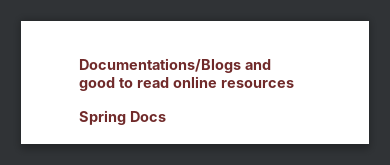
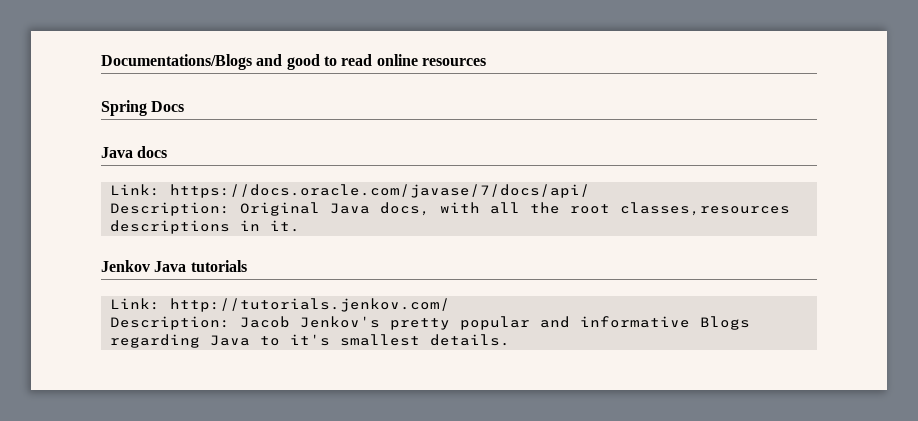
+ Java docs
+ Link: https://docs.oracle.com/javase/7/docs/api/
+ Description: Original Java docs, with all the root classes,resources descriptions in it.
+ Jenkov Java tutorials
+ Link: http://tutorials.jenkov.com/
+ Description: Jacob Jenkov's pretty popular and informative Blogs regarding Java to it's smallest details.

